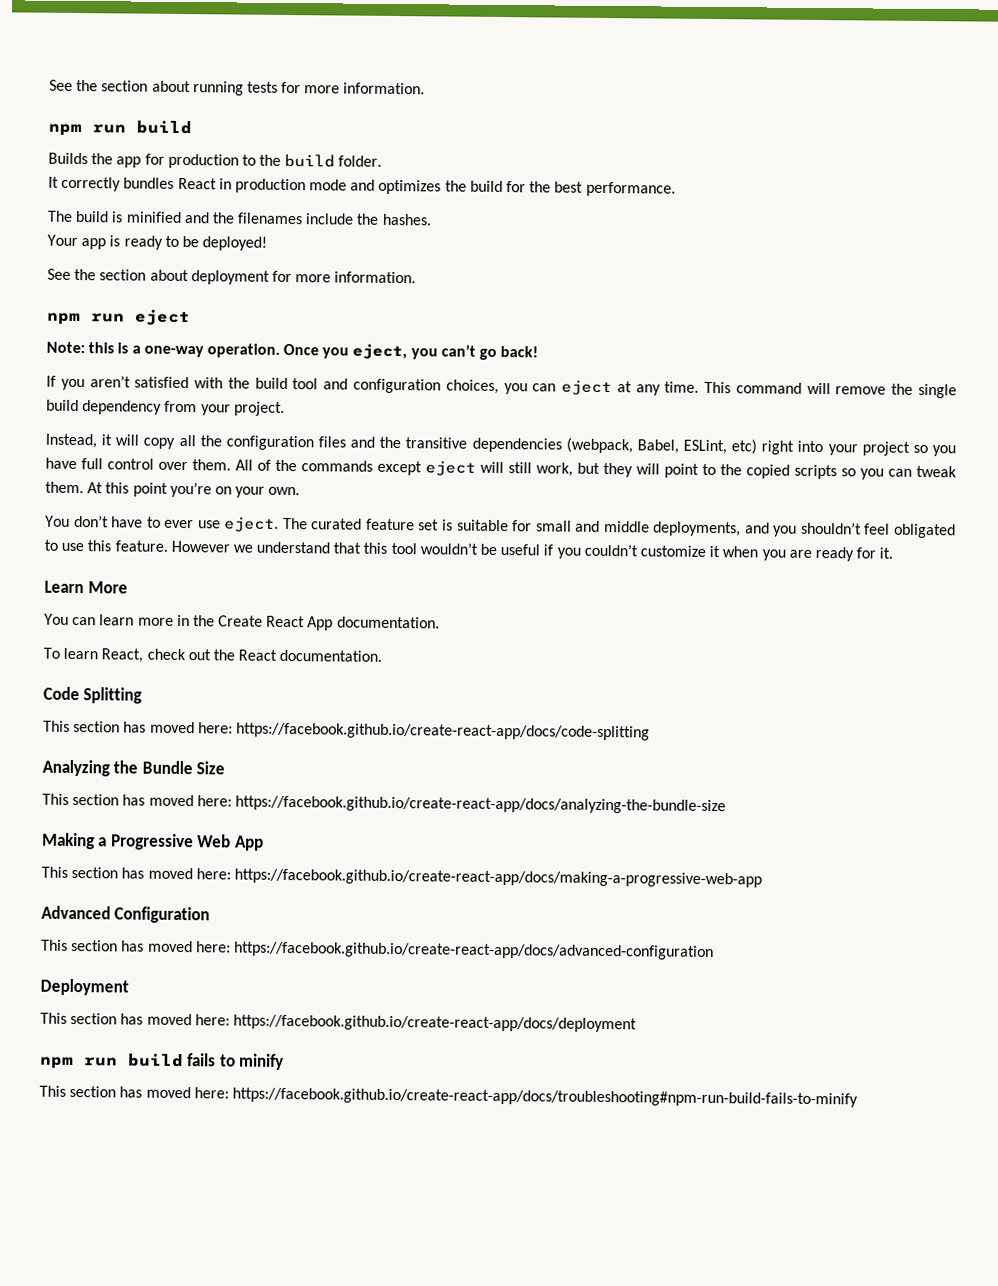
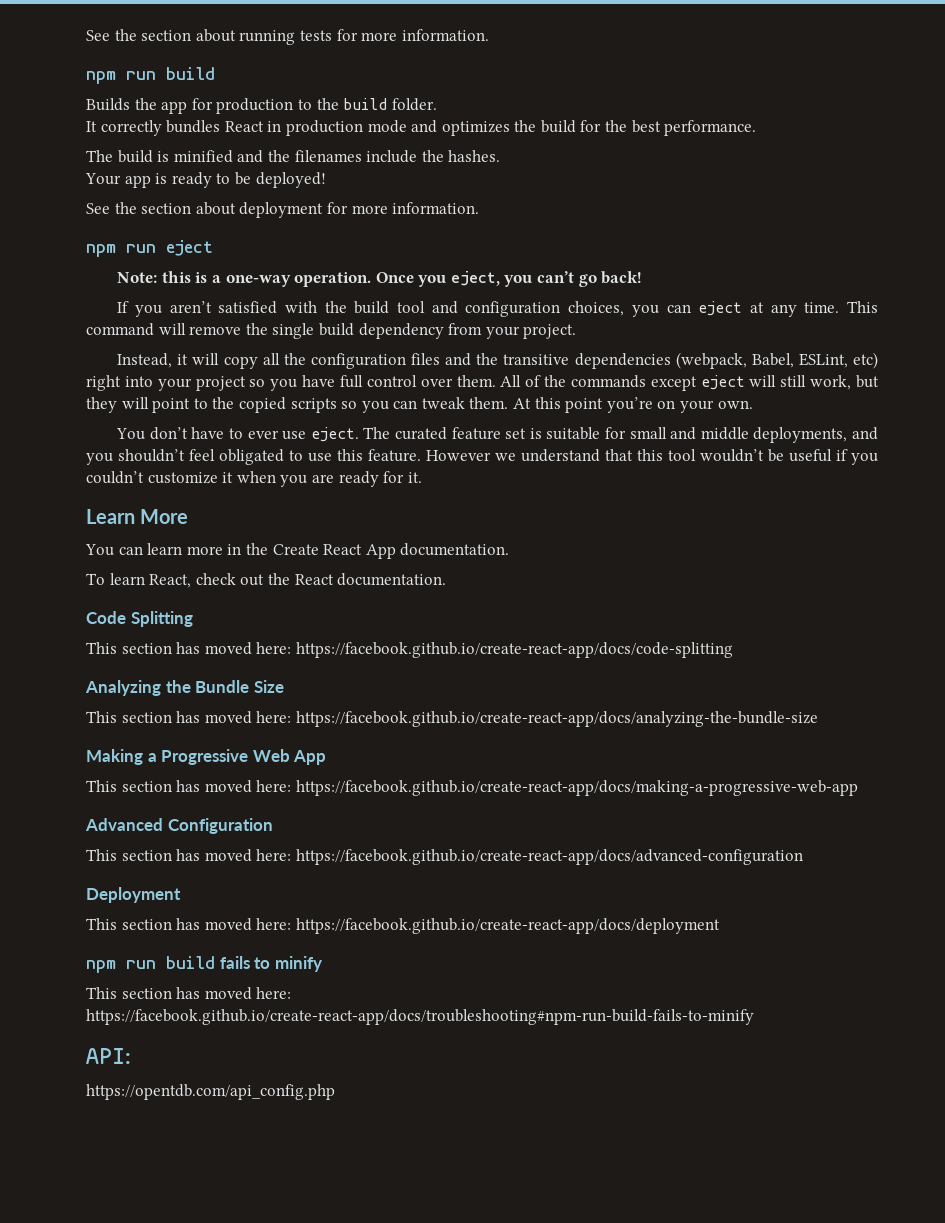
+ API:
+ https://opentdb.com/api_config.php

